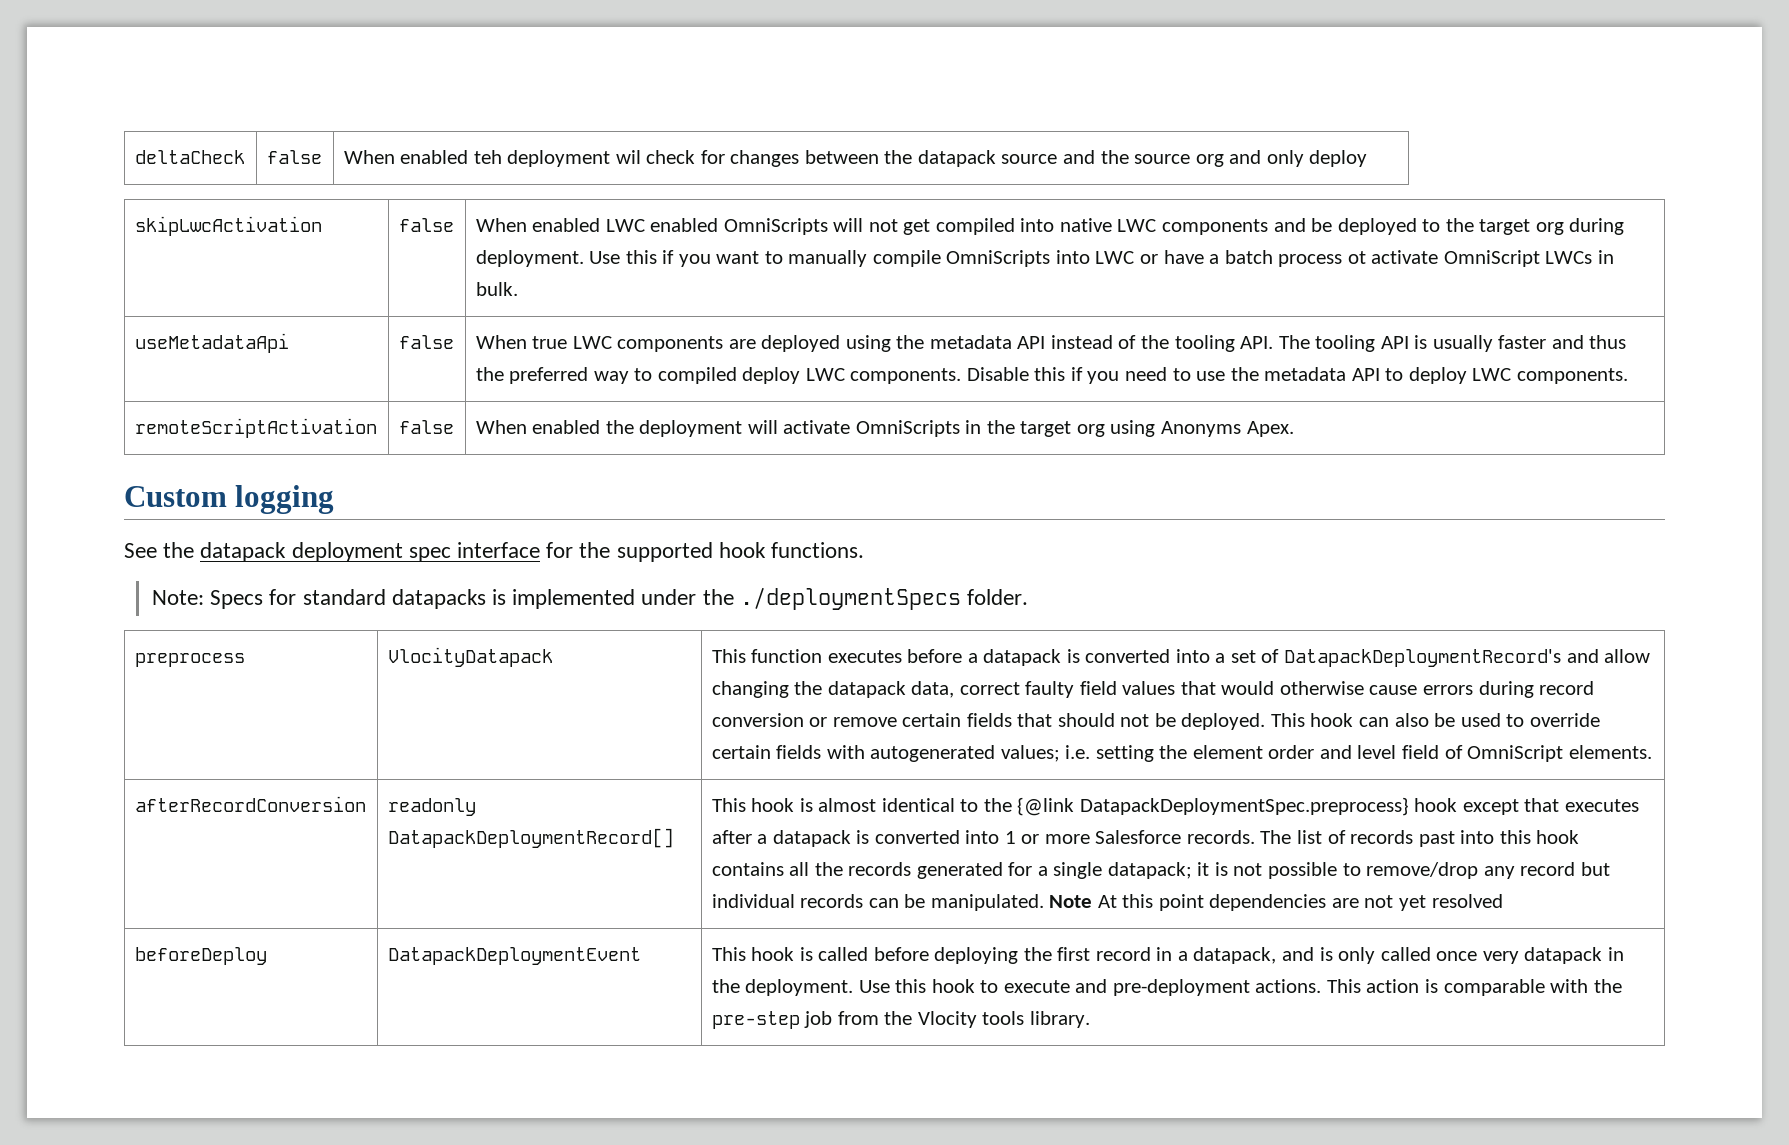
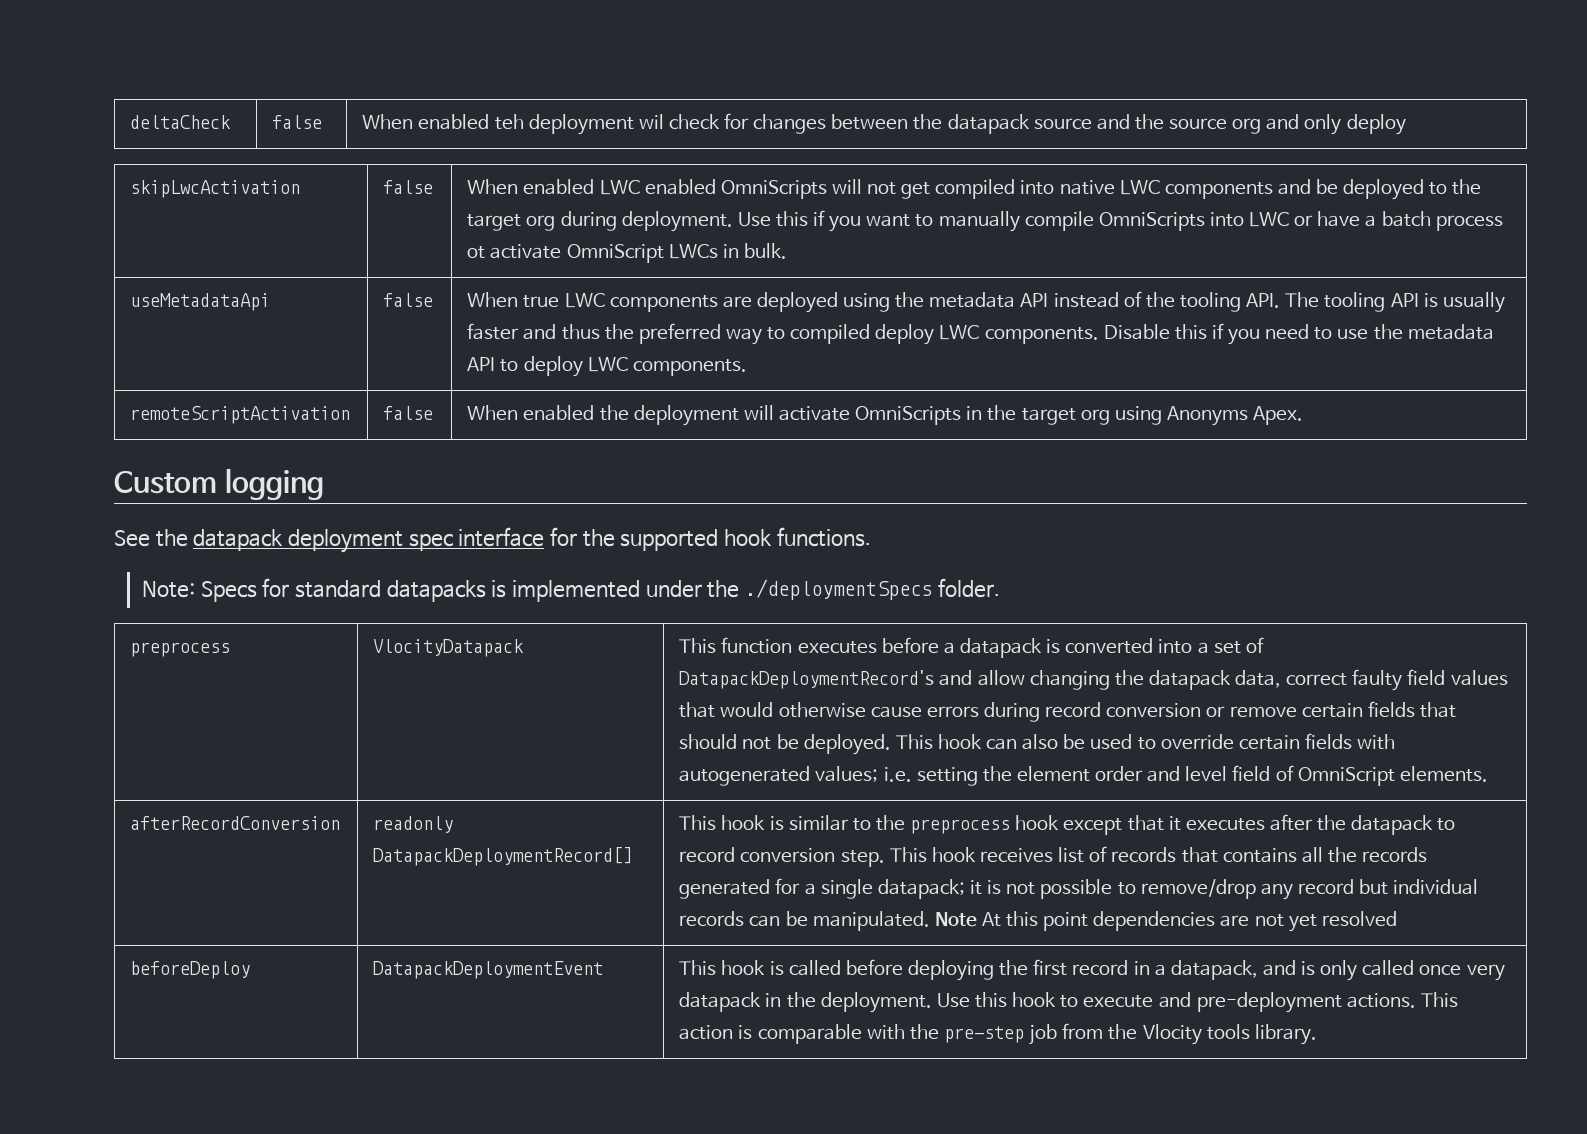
- This hook is almost identical to the {@link DatapackDeploymentSpec.preprocess} hook except that executes after a datapack is converted into 1 or more Salesforce records. The list of records past into this hook contains all the records generated for a single datapack; it is not possible to remove/drop any record but individual records can be manipulated.
+ This hook is similar to the preprocess hook except that it executes after the datapack to record conversion step. This hook receives list of records that contains all the records generated for a single datapack; it is not possible to remove/drop any record but individual records can be manipulated.

